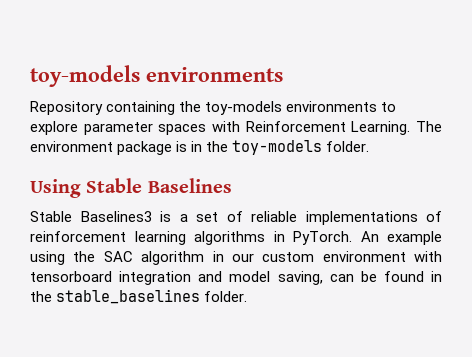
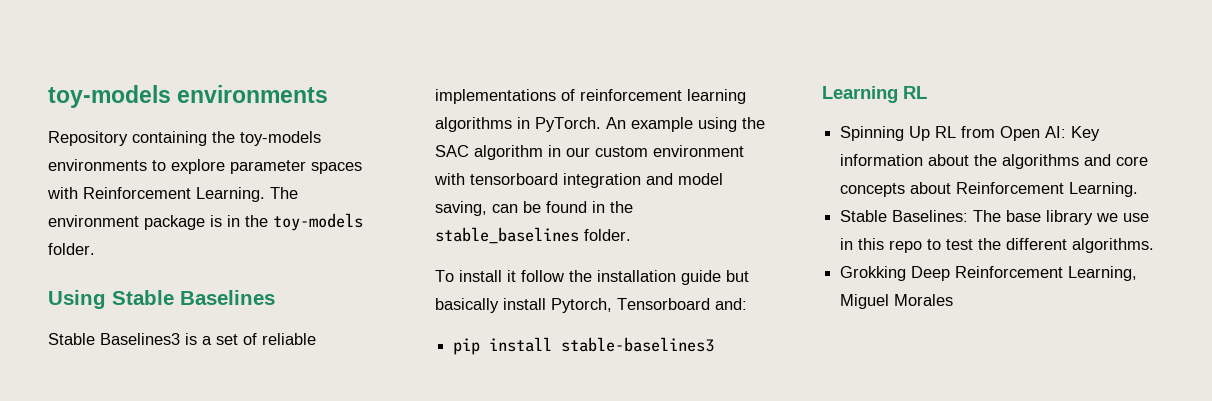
+ To install it follow the installation guide but basically install Pytorch, Tensorboard and:
+ pip install stable-baselines3
+ Learning RL
+ Spinning Up RL from Open AI: Key information about the algorithms and core concepts about Reinforcement Learning.
+ Stable Baselines: The base library we use in this repo to test the different algorithms.
+ Grokking Deep Reinforcement Learning, Miguel Morales

